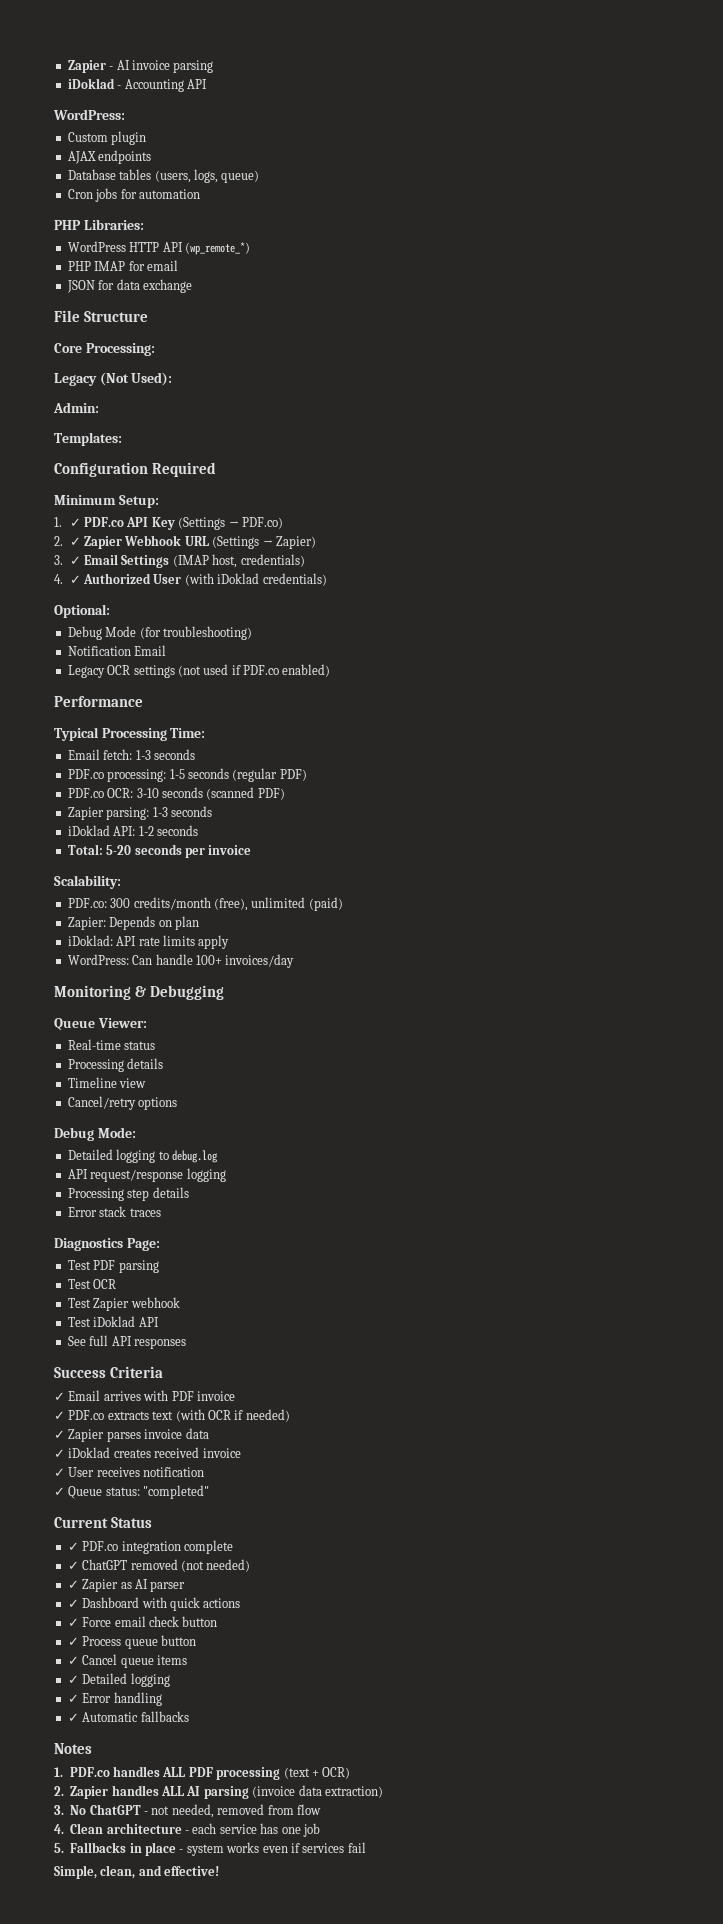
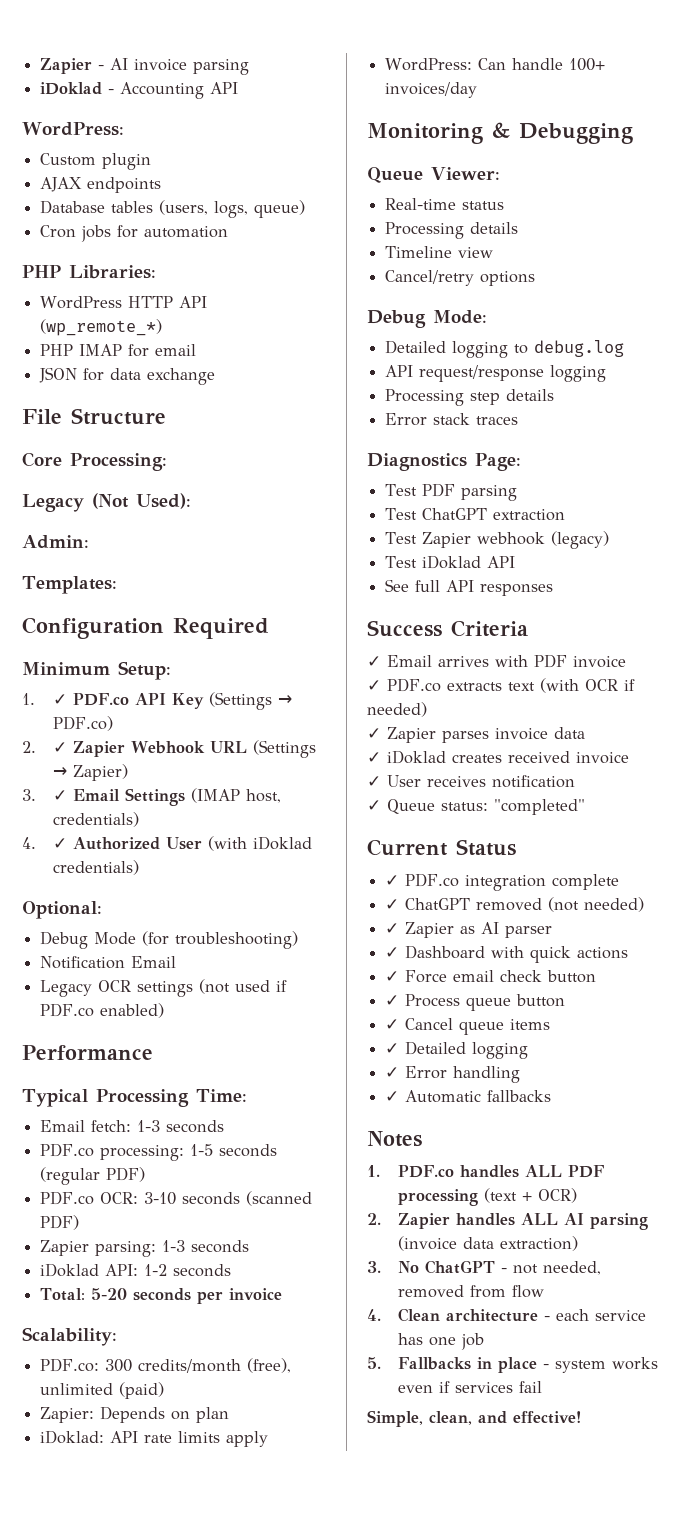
- Test OCR
+ Test ChatGPT extraction
- Test Zapier webhook
+ Test Zapier webhook (legacy)

